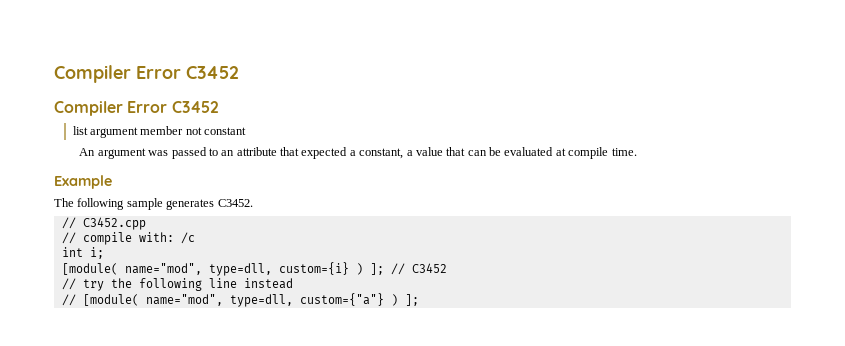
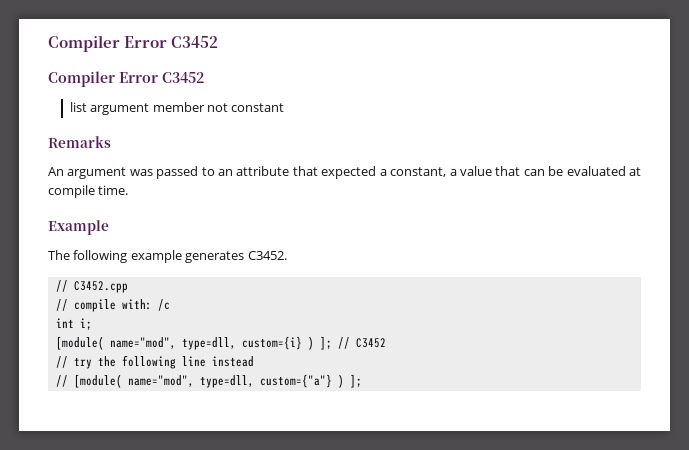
+ Remarks
- The following sample generates C3452.
+ The following example generates C3452.

